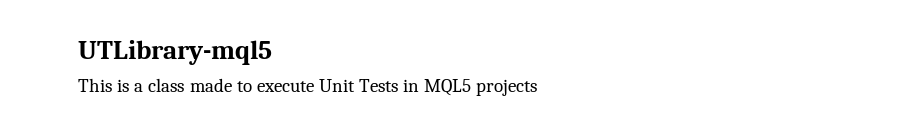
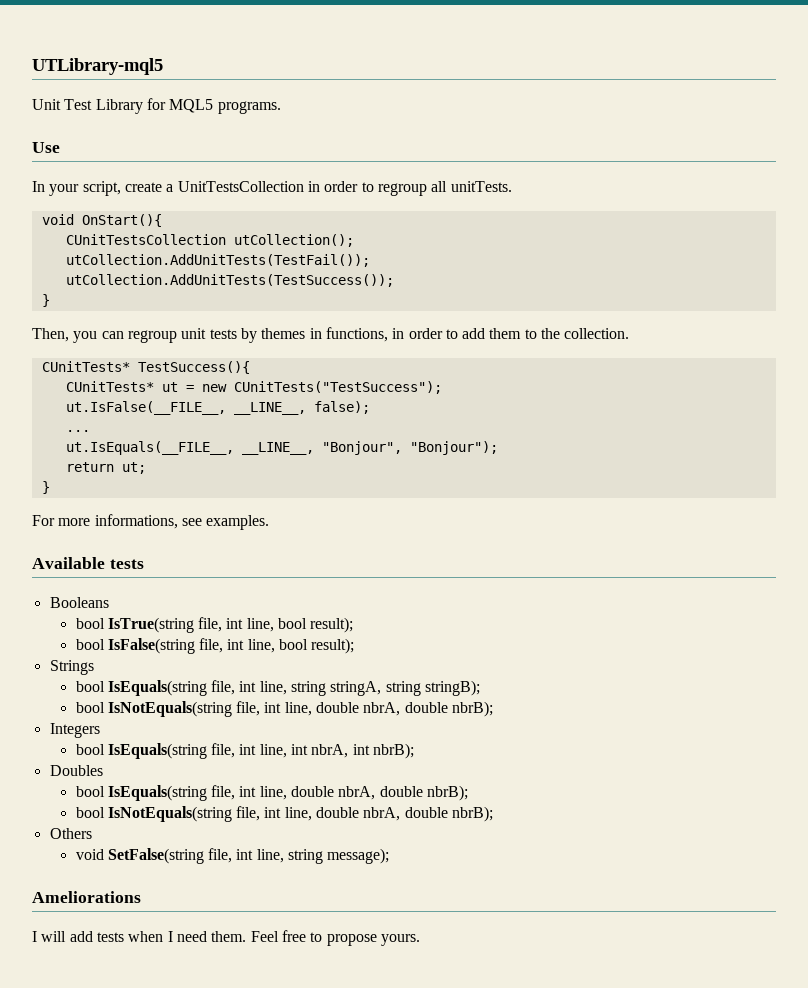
- This is a class made to execute Unit Tests in MQL5 projects
+ Unit Test Library for MQL5 programs.
+ Use
+ In your script, create a UnitTestsCollection in order to regroup all unitTests.
+ void OnStart(){
+ CUnitTestsCollection utCollection();
+ utCollection.AddUnitTests(TestFail());
+ utCollection.AddUnitTests(TestSuccess());
+ }
+ Then, you can regroup unit tests by themes in functions, in order to add them to the collection.
+ CUnitTests* TestSuccess(){
+ CUnitTests* ut = new CUnitTests("TestSuccess");
+ ut.IsFalse(__FILE__, __LINE__, false);
+ ...
+ ut.IsEquals(__FILE__, __LINE__, "Bonjour", "Bonjour");
+ return ut;
+ }
+ For more informations, see examples.
+ Available tests
+ Booleans
+ bool IsTrue(string file, int line, bool result);
+ bool IsFalse(string file, int line, bool result);
+ Strings
+ bool IsEquals(string file, int line, string stringA, string stringB);
+ bool IsNotEquals(string file, int line, double nbrA, double nbrB);
+ Integers
+ bool IsEquals(string file, int line, int nbrA, int nbrB);
+ Doubles
+ bool IsEquals(string file, int line, double nbrA, double nbrB);
+ bool IsNotEquals(string file, int line, double nbrA, double nbrB);
+ Others
+ void SetFalse(string file, int line, string message);
+ Ameliorations
+ I will add tests when I need them. Feel free to propose yours.

